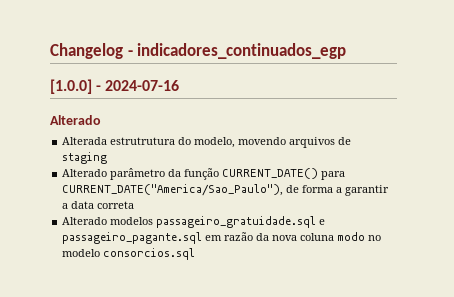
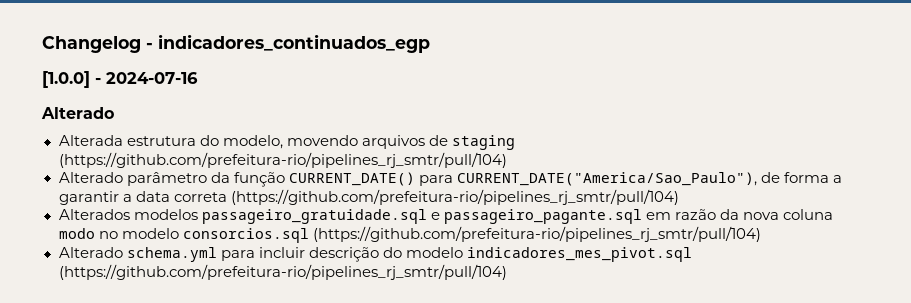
- Alterada estrutrutura do modelo, movendo arquivos de staging
+ Alterada estrutura do modelo, movendo arquivos de staging (https://github.com/prefeitura-rio/pipelines_rj_smtr/pull/104)
- Alterado parâmetro da função CURRENT_DATE() para CURRENT_DATE("America/Sao_Paulo"), de forma a garantir a data correta
- Alterado modelos passageiro_gratuidade.sql e passageiro_pagante.sql em razão da nova coluna modo no modelo consorcios.sql
+ Alterado parâmetro da função CURRENT_DATE() para CURRENT_DATE("America/Sao_Paulo"), de forma a garantir a data correta (https://github.com/prefeitura-rio/pipelines_rj_smtr/pull/104)
+ Alterados modelos passageiro_gratuidade.sql e passageiro_pagante.sql em razão da nova coluna modo no modelo consorcios.sql (https://github.com/prefeitura-rio/pipelines_rj_smtr/pull/104)
+ Alterado schema.yml para incluir descrição do modelo indicadores_mes_pivot.sql (https://github.com/prefeitura-rio/pipelines_rj_smtr/pull/104)

